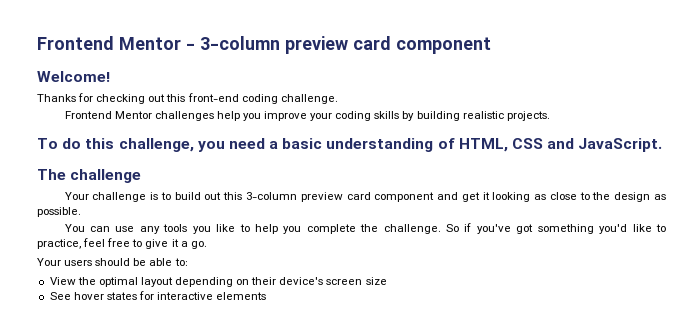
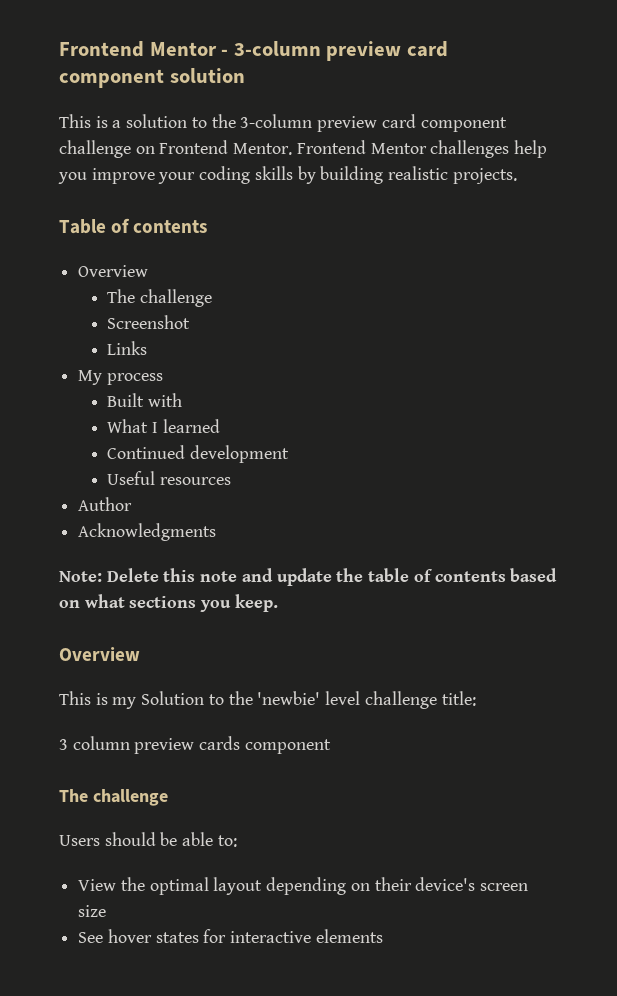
- Frontend Mentor - 3-column preview card component
- Welcome!
- Thanks for checking out this front-end coding challenge.
- Frontend Mentor challenges help you improve your coding skills by building realistic projects.
+ Frontend Mentor - 3-column preview card component solution
+ This is a solution to the 3-column preview card component challenge on Frontend Mentor. Frontend Mentor challenges help you improve your coding skills by building realistic projects.
- To do this challenge, you need a basic understanding of HTML, CSS and JavaScript.
+ Table of contents
+ Overview
  The challenge
- Your challenge is to build out this 3-column preview card component and get it looking as close to the design as possible.
- You can use any tools you like to help you complete the challenge. So if you've got something you'd like to practice, feel free to give it a go.
- Your users should be able to:
+ Screenshot
+ Links
+ My process
+ Built with
+ What I learned
+ Continued development
+ Useful resources
+ Author
+ Acknowledgments
+ Note: Delete this note and update the table of contents based on what sections you keep.
+ Overview
+ This is my Solution to the 'newbie' level challenge title:
+ 3 column preview cards component
+ The challenge
+ Users should be able to:

